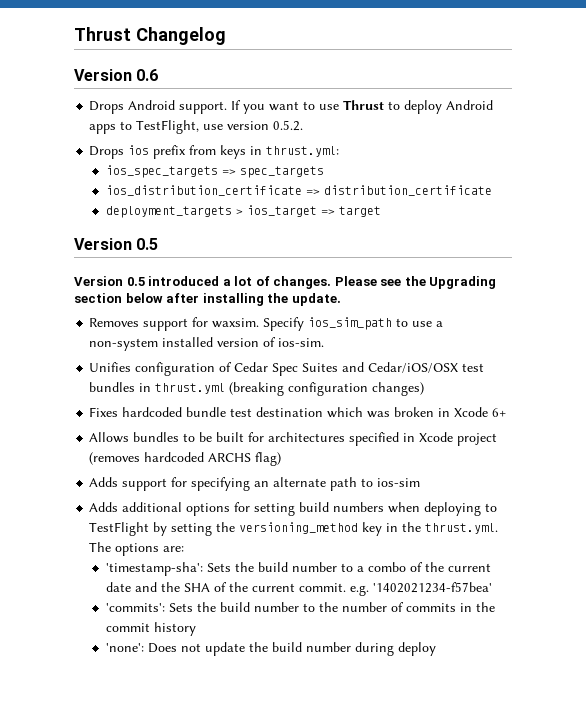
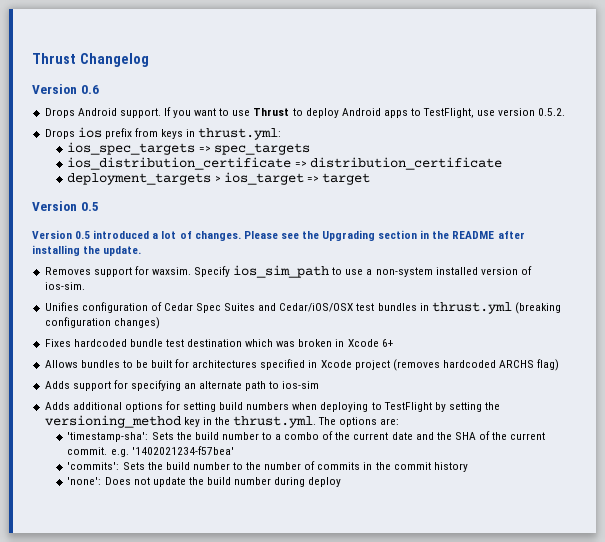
- Please see the Upgrading section below after installing the update.
+ Please see the Upgrading section in the README after installing the update.

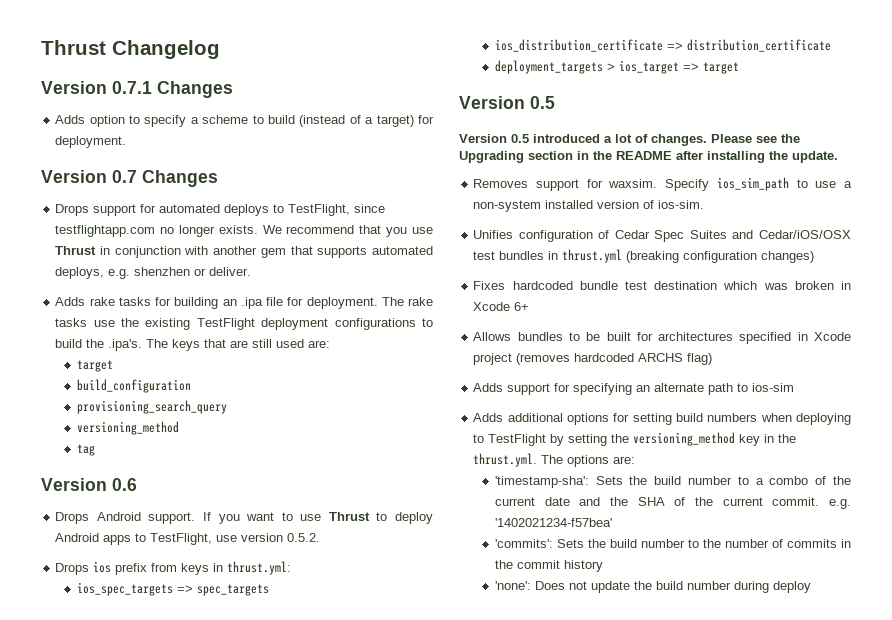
+ Version 0.7.1 Changes
+ Adds option to specify a scheme to build (instead of a target) for deployment.
+ Version 0.7 Changes
+ Drops support for automated deploys to TestFlight, since testflightapp.com no longer exists. We recommend that you use Thrust in conjunction with another gem that supports automated deploys, e.g. shenzhen or deliver.
+ Adds rake tasks for building an .ipa file for deployment. The rake tasks use the existing TestFlight deployment configurations to build the .ipa's. The keys that are still used are:
+ target
+ build_configuration
+ provisioning_search_query
+ versioning_method
+ tag

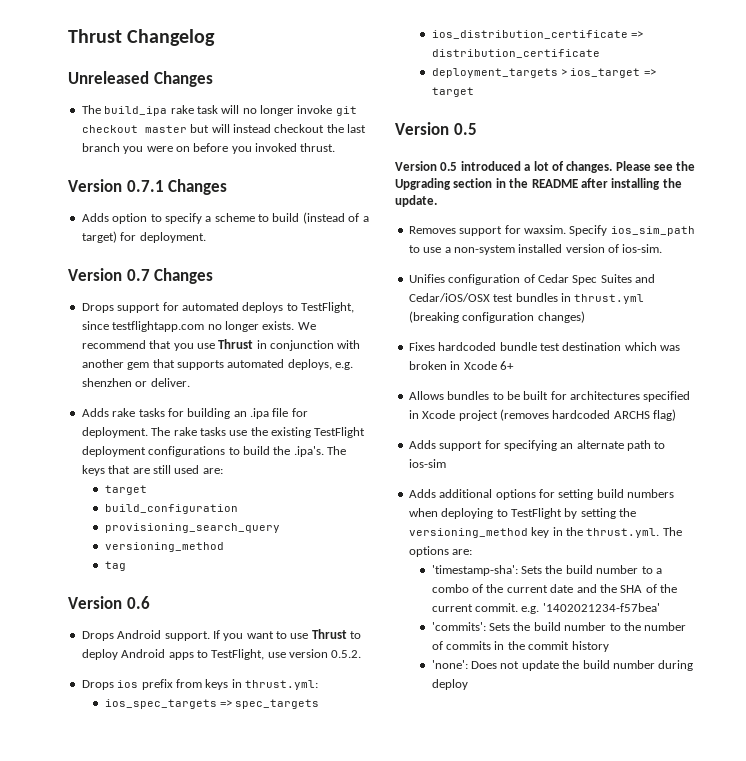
+ Unreleased Changes
+ The build_ipa rake task will no longer invoke git checkout master but will instead checkout the last branch you were on before you invoked thrust.

